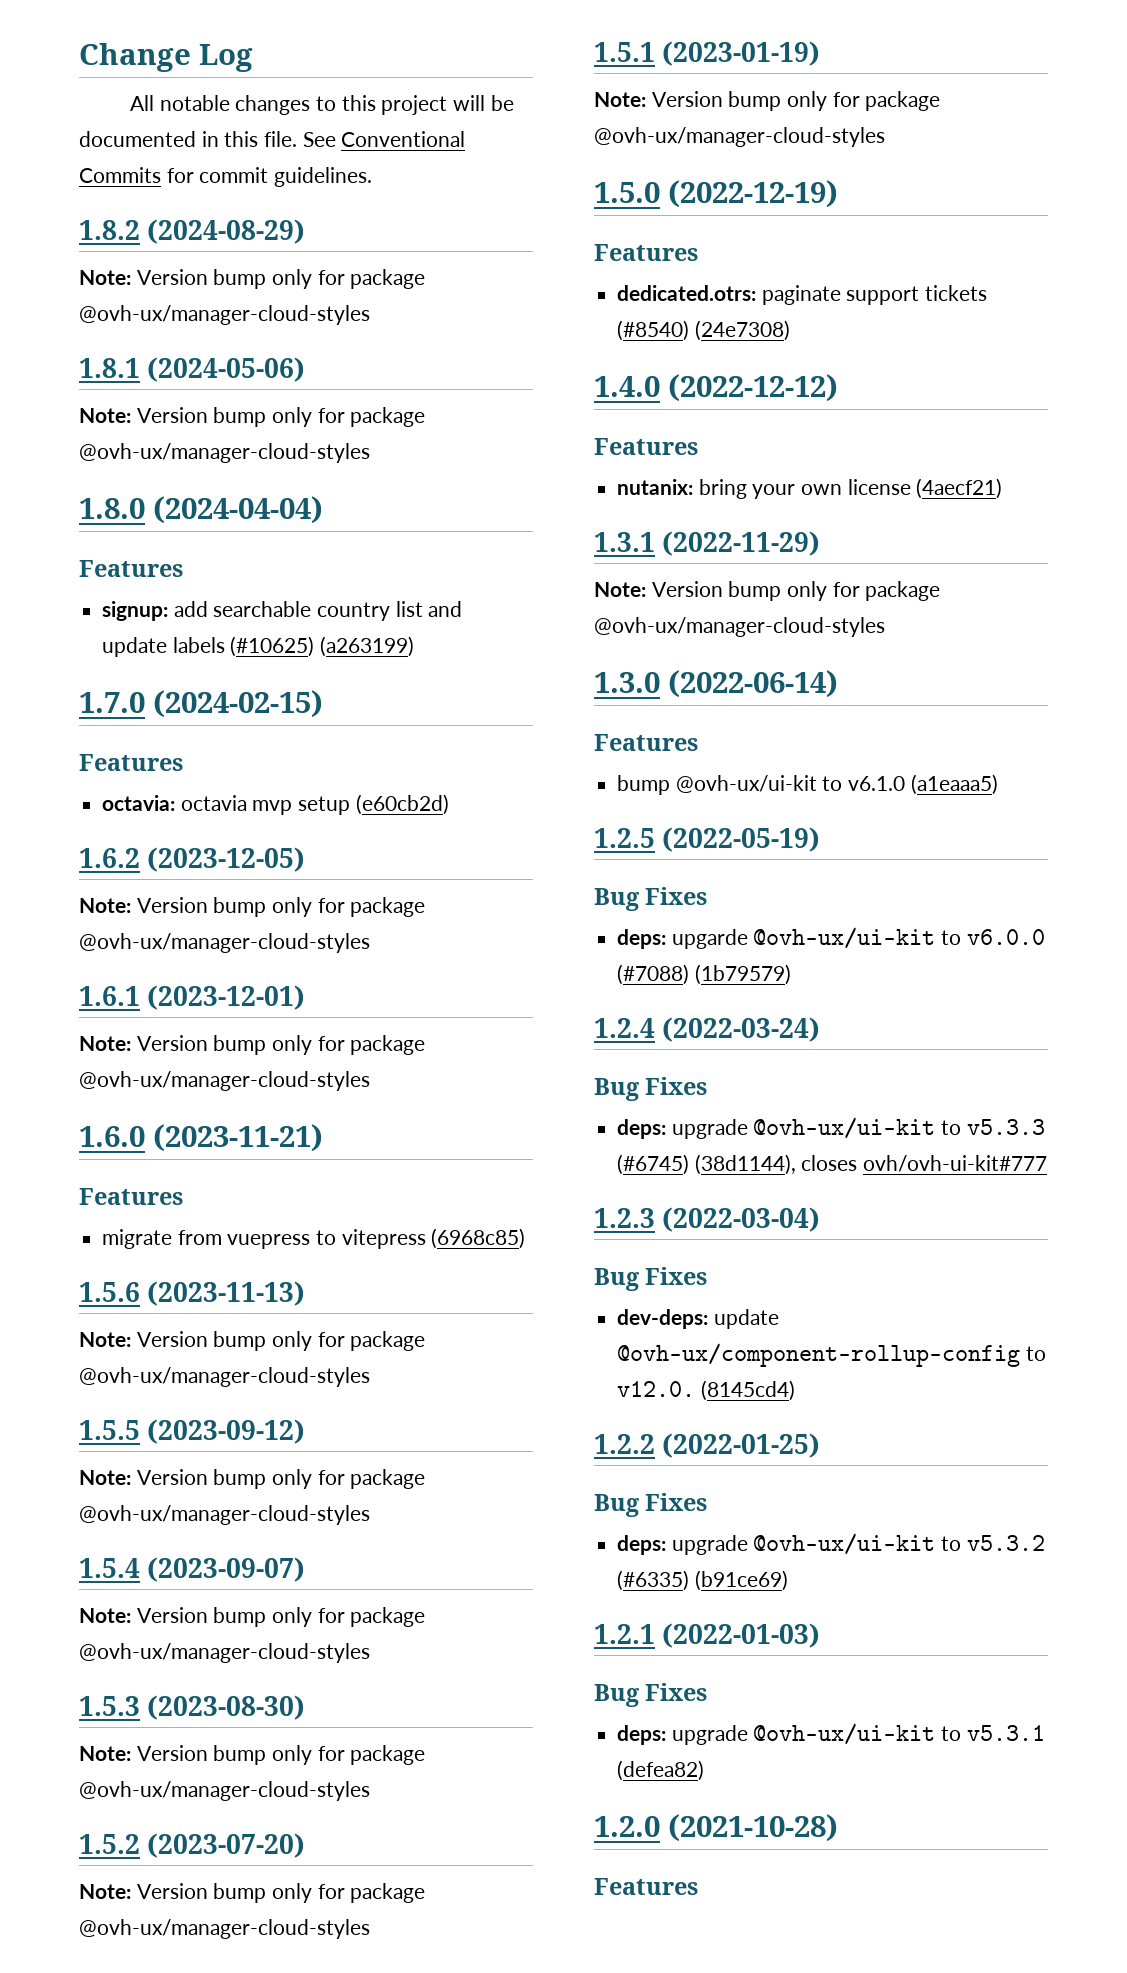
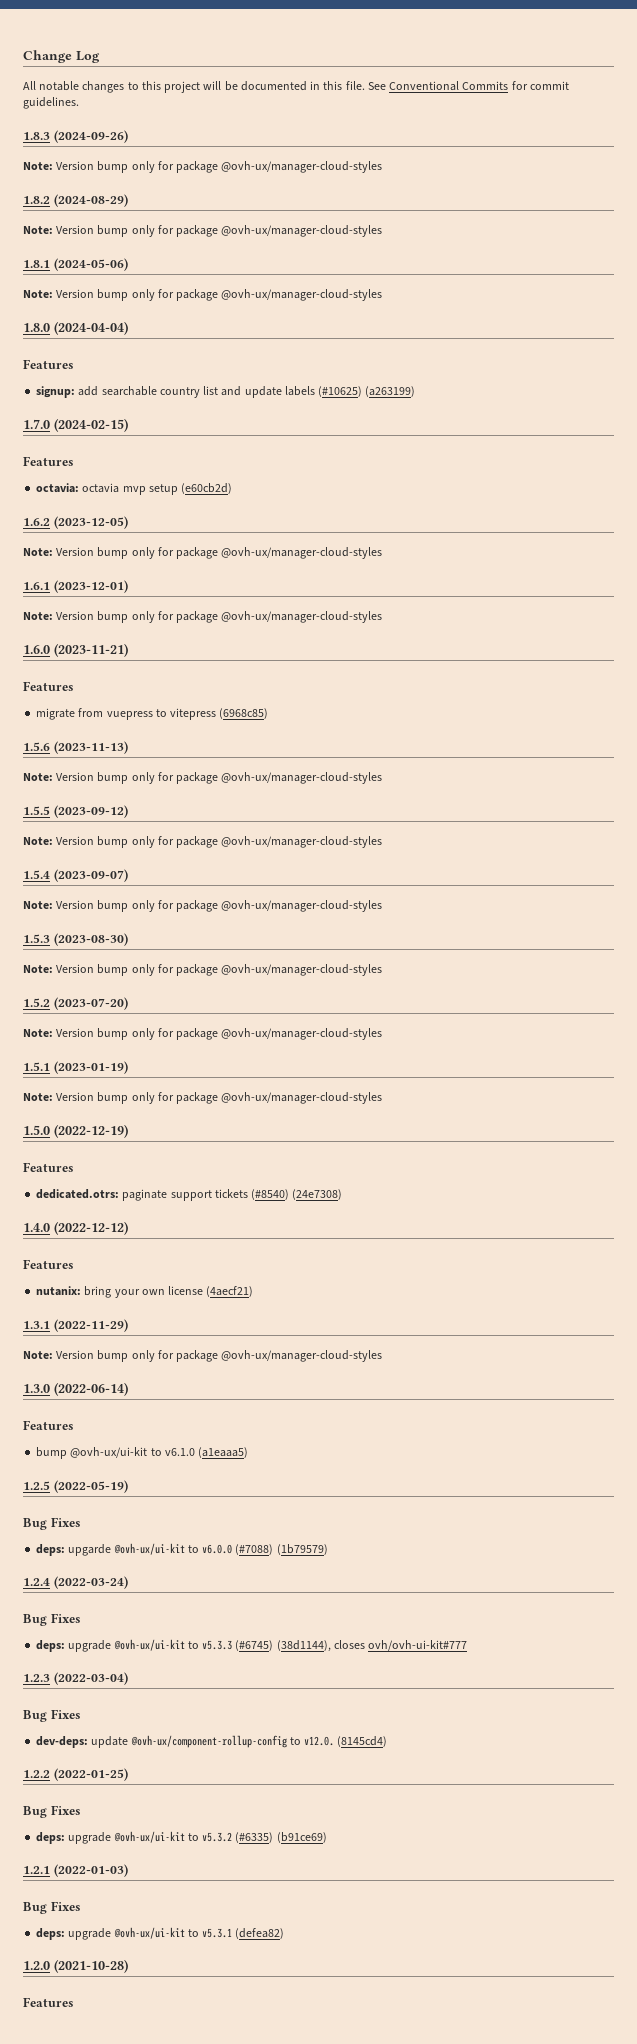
+ 1.8.3 (2024-09-26)
+ Note: Version bump only for package @ovh-ux/manager-cloud-styles

